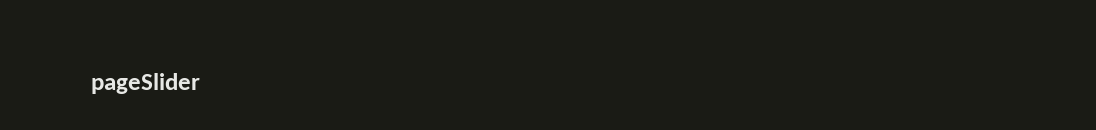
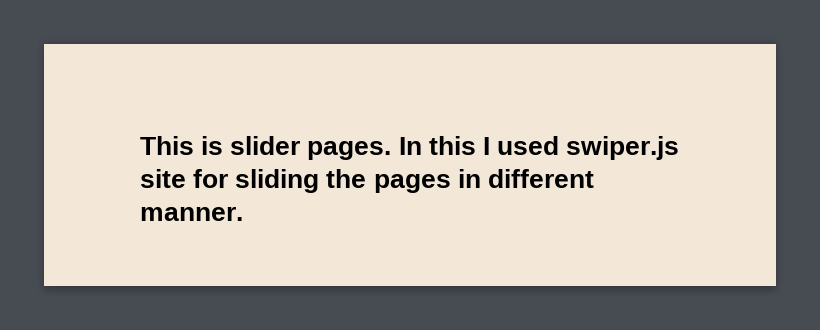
- pageSlider
+ This is slider pages. In this I used swiper.js site for sliding the pages in different manner.

